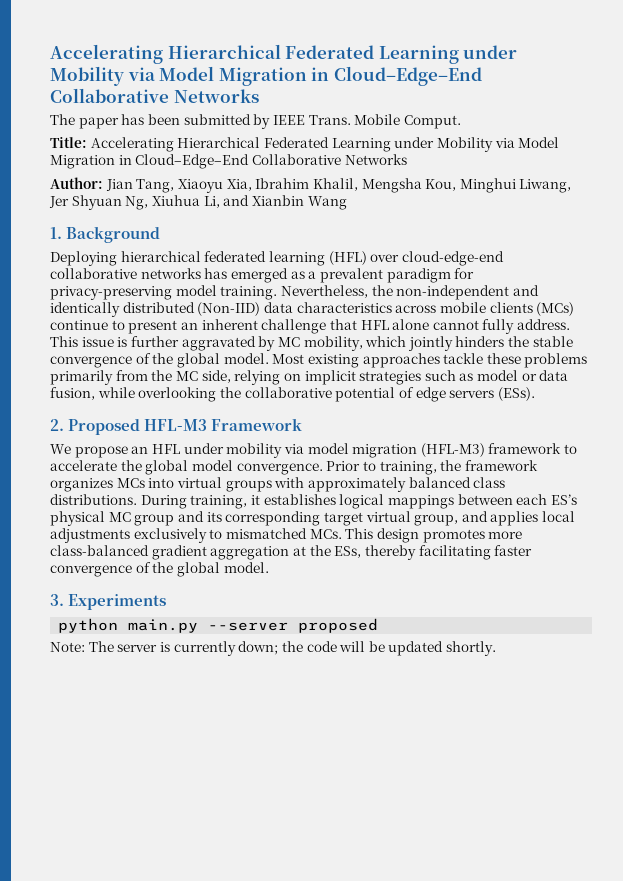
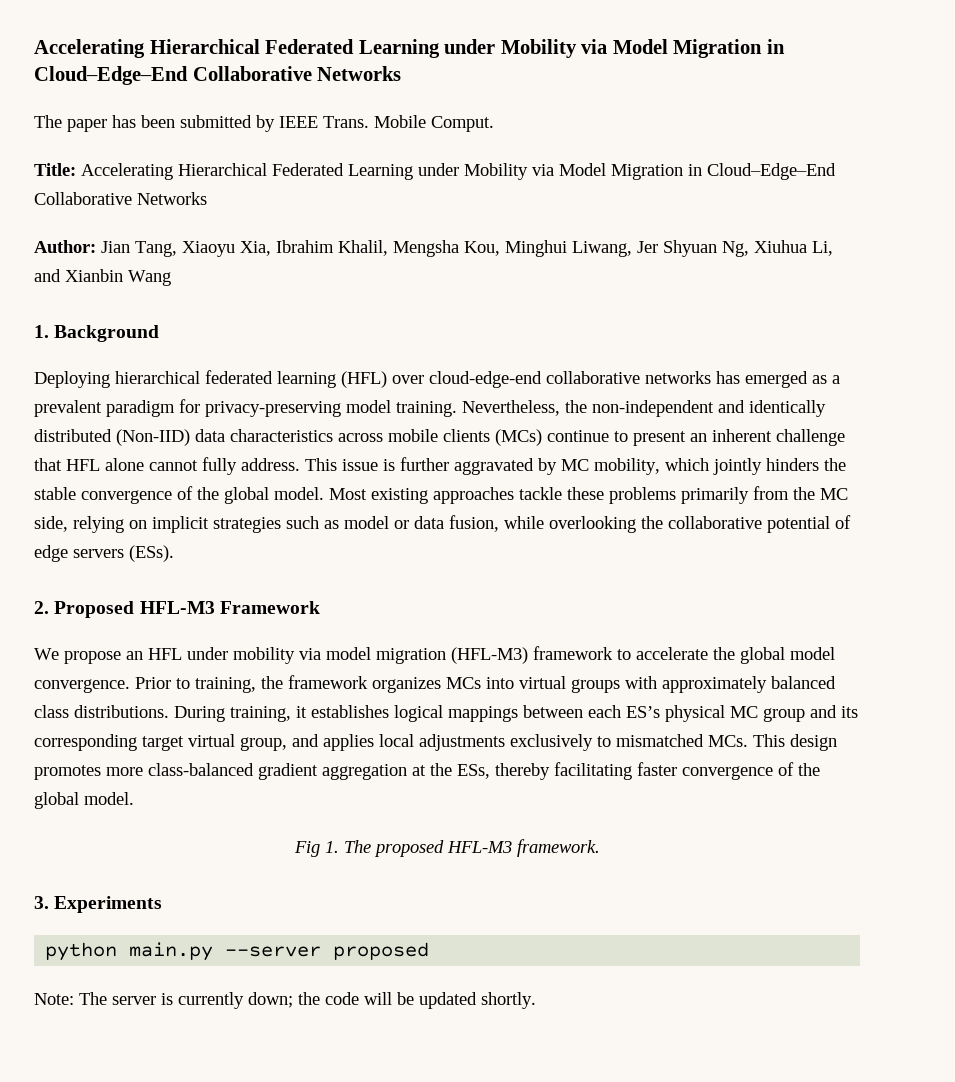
+ Fig 1. The proposed HFL-M3 framework.

